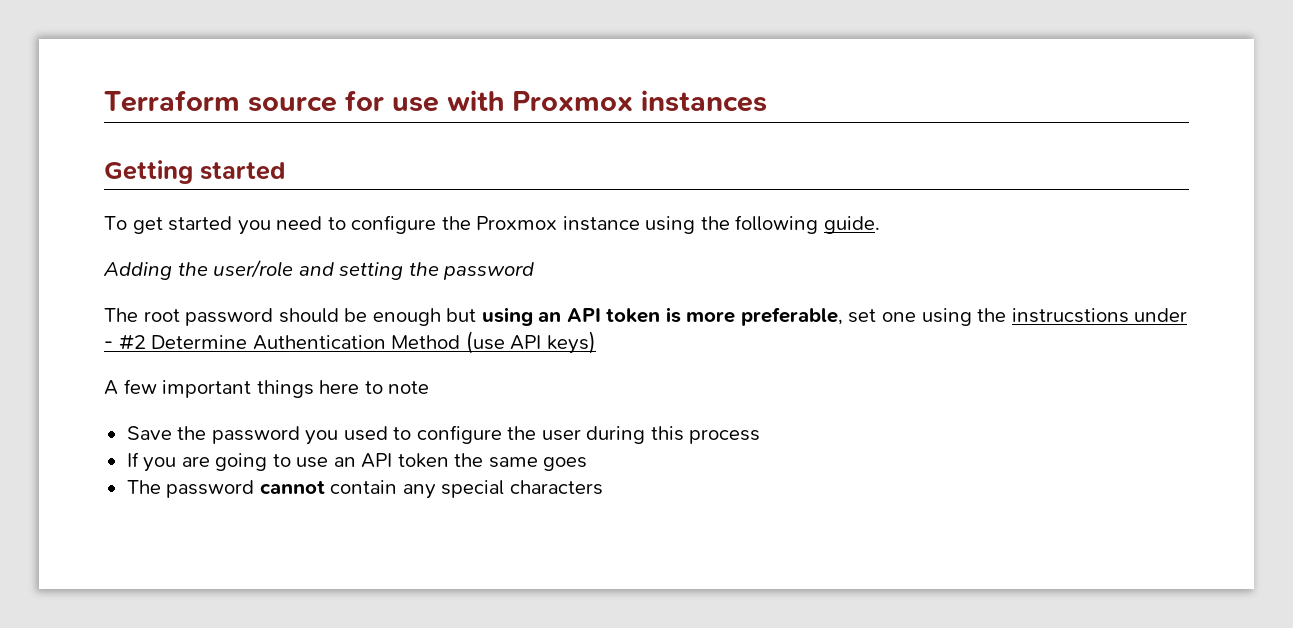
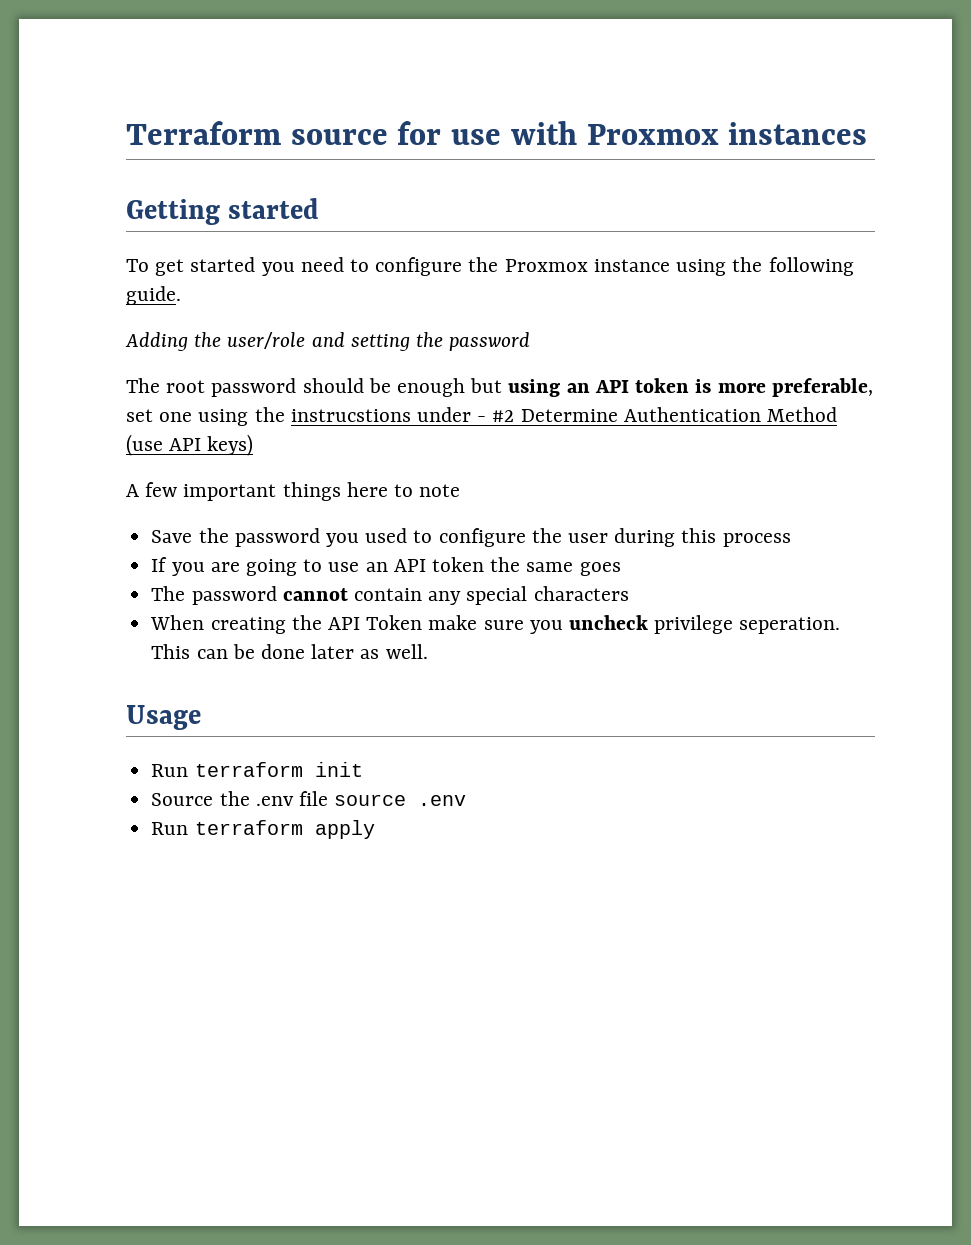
+ When creating the API Token make sure you uncheck privilege seperation. This can be done later as well.
+ Usage
+ Run terraform init
+ Source the .env file source .env
+ Run terraform apply

